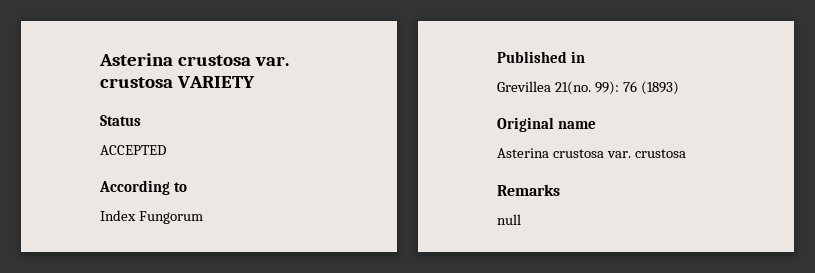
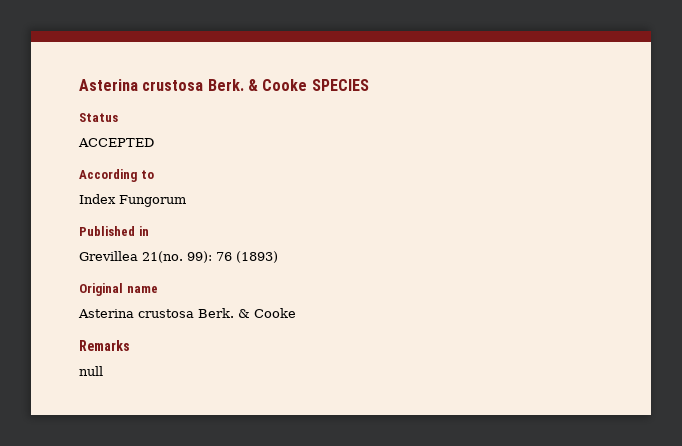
- Asterina crustosa var. crustosa VARIETY
+ Asterina crustosa Berk. & Cooke SPECIES
  Original name
- Asterina crustosa var. crustosa
+ Asterina crustosa Berk. & Cooke

